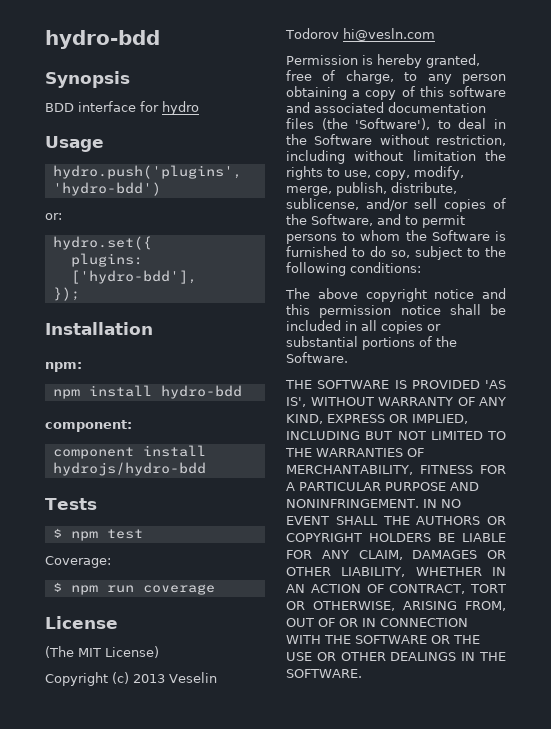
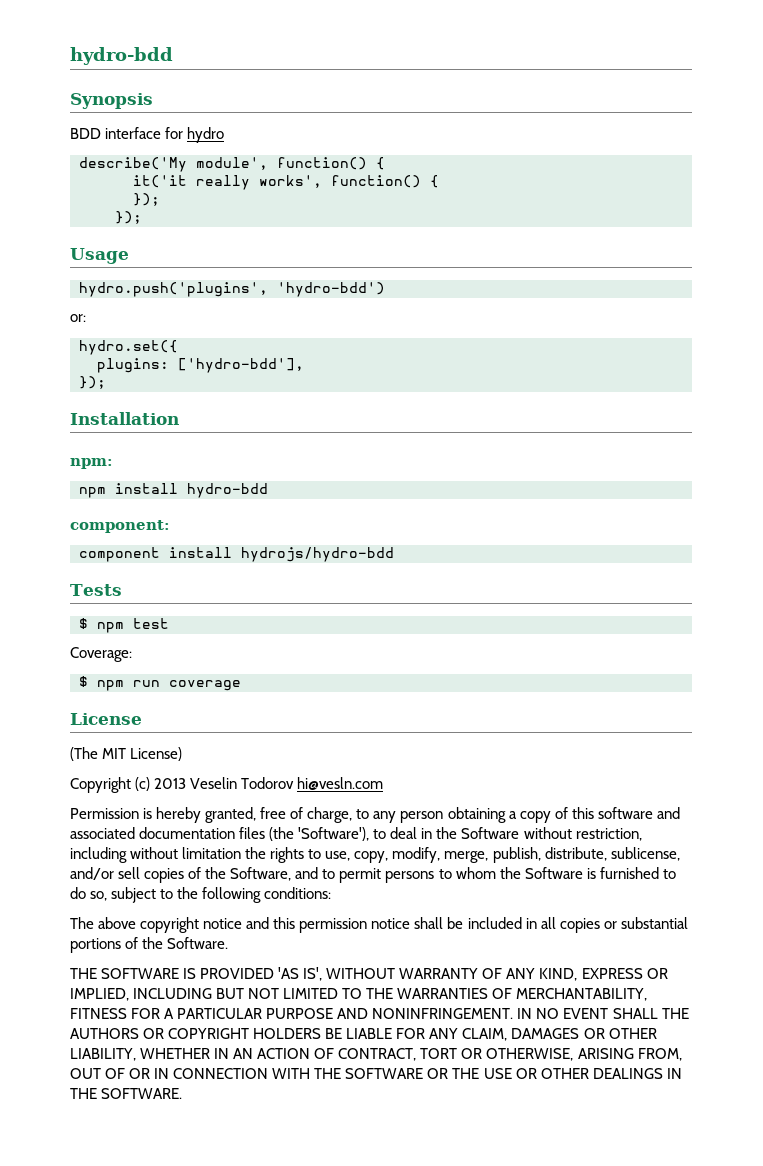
+ describe('My module', function() {
+ it('it really works', function() {
+ });
+ });

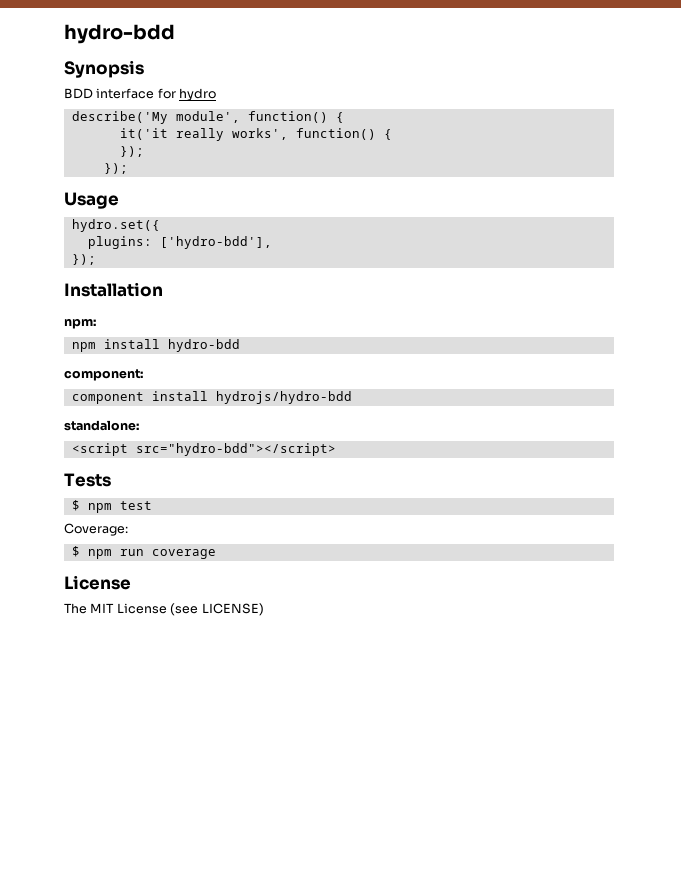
- hydro.push('plugins', 'hydro-bdd')
- or:
+ standalone:
+ <script src="hydro-bdd"></script>
- (The MIT License)
- Copyright (c) 2013 Veselin Todorov hi@vesln.com
- Permission is hereby granted, free of charge, to any person obtaining a copy of this software and associated documentation files (the 'Software'), to deal in the Software without restriction, including without limitation the rights to use, copy, modify, merge, publish, distribute, sublicense, and/or sell copies of the Software, and to permit persons to whom the Software is furnished to do so, subject to the following conditions:
- The above copyright notice and this permission notice shall be included in all copies or substantial portions of the Software.
- THE SOFTWARE IS PROVIDED 'AS IS', WITHOUT WARRANTY OF ANY KIND, EXPRESS OR IMPLIED, INCLUDING BUT NOT LIMITED TO THE WARRANTIES OF MERCHANTABILITY, FITNESS FOR A PARTICULAR PURPOSE AND NONINFRINGEMENT. IN NO EVENT SHALL THE AUTHORS OR COPYRIGHT HOLDERS BE LIABLE FOR ANY CLAIM, DAMAGES OR OTHER LIABILITY, WHETHER IN AN ACTION OF CONTRACT, TORT OR OTHERWISE, ARISING FROM, OUT OF OR IN CONNECTION WITH THE SOFTWARE OR THE USE OR OTHER DEALINGS IN THE SOFTWARE.
+ The MIT License (see LICENSE)

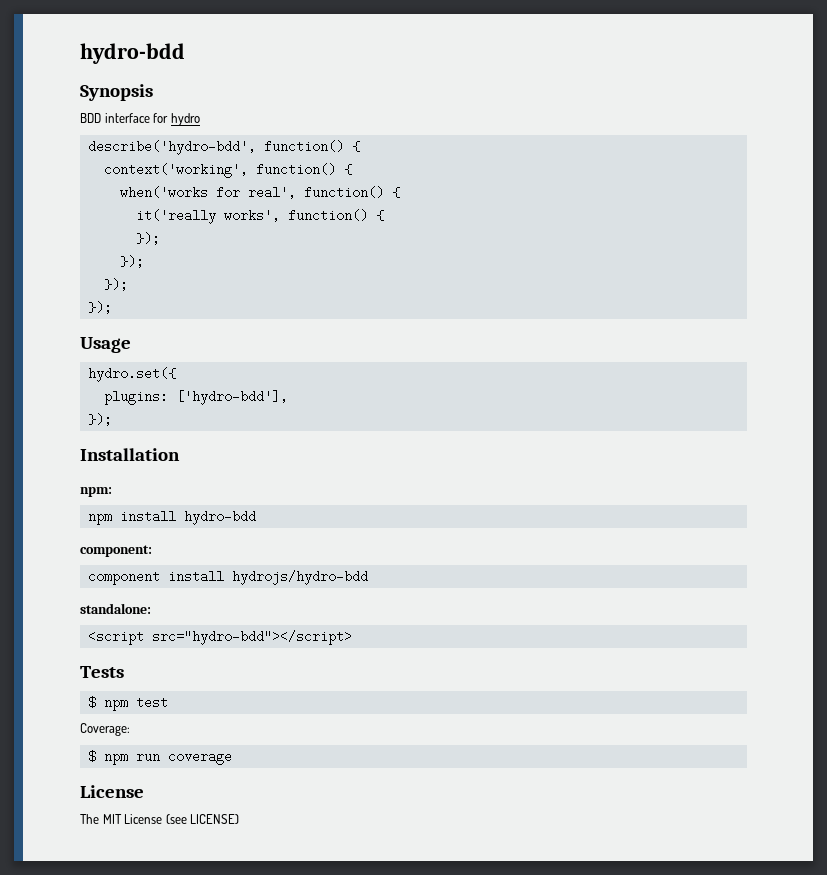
- describe('My module', function() {
- it('it really works', function() {
+ describe('hydro-bdd', function() {
+ context('working', function() {
+ when('works for real', function() {
+ it('really works', function() {
+ });
+ });

